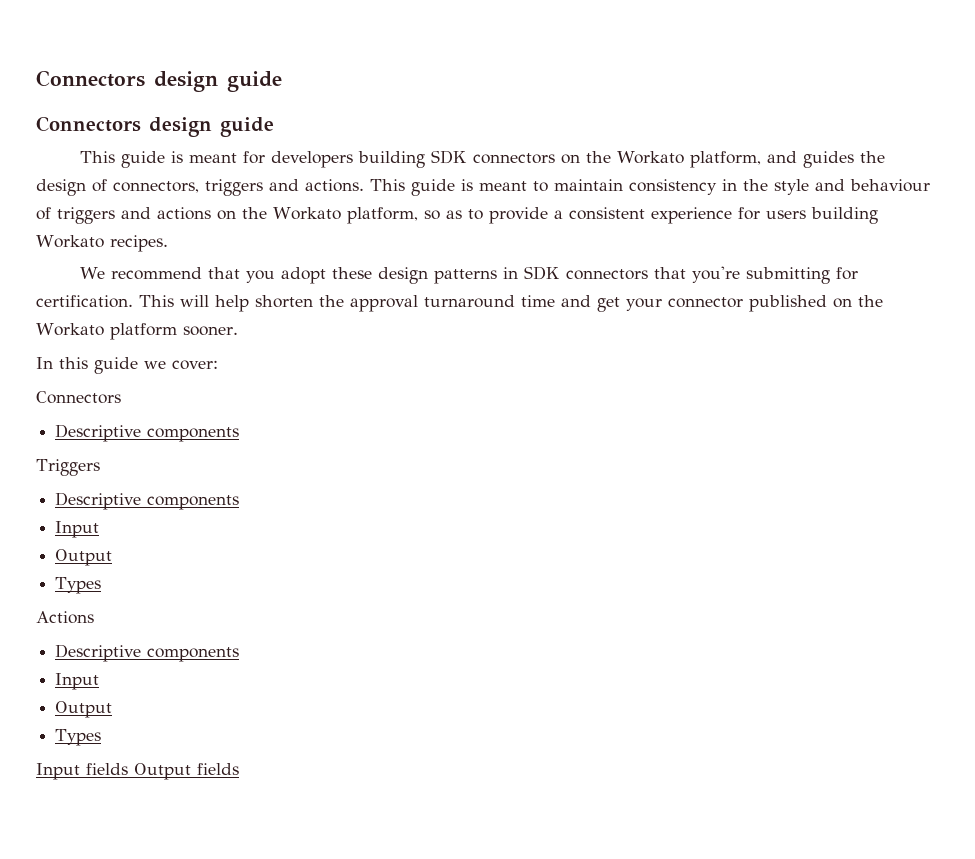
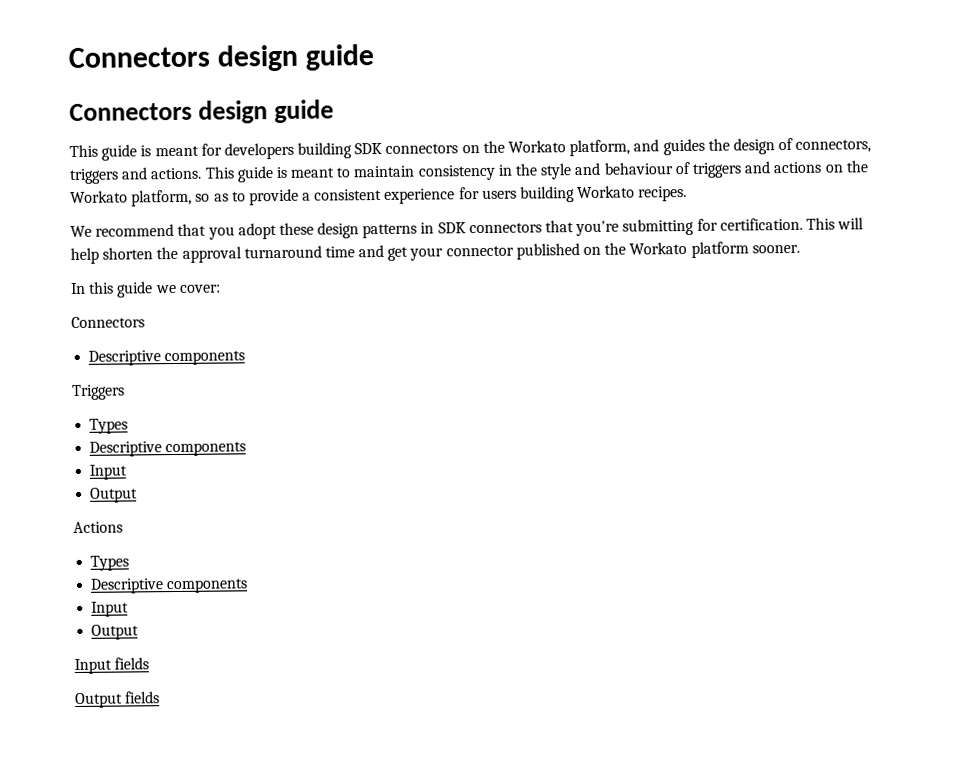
  Triggers
+ Types
  Descriptive components
  Input
  Output
+ Actions
  Types
- Actions
  Descriptive components
  Input
  Output
- Types
- Input fields Output fields
+ Input fields
+ Output fields

